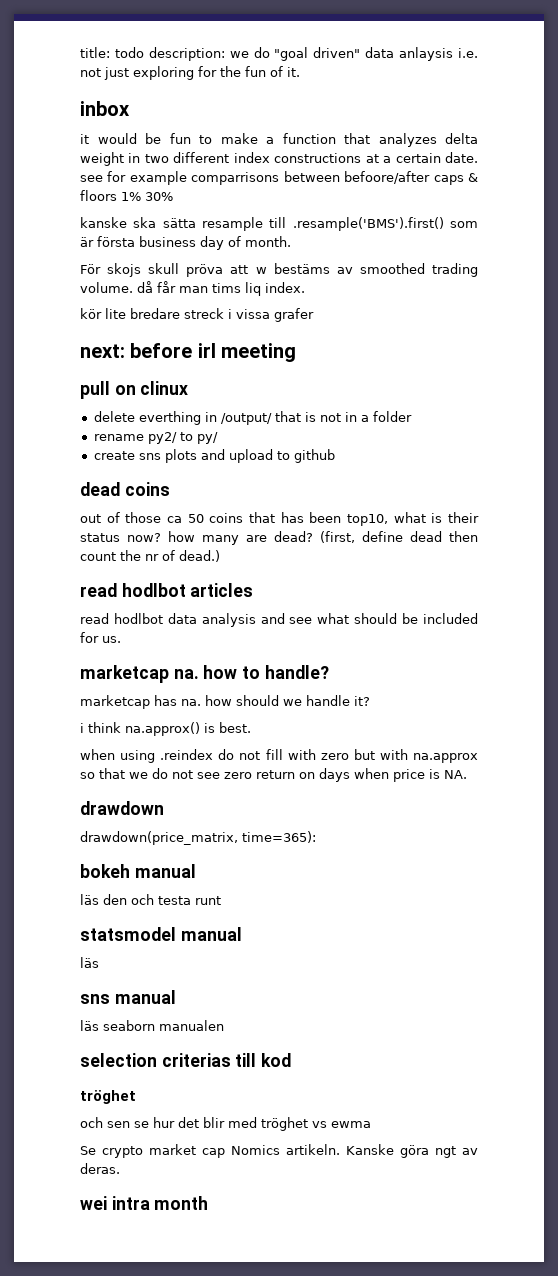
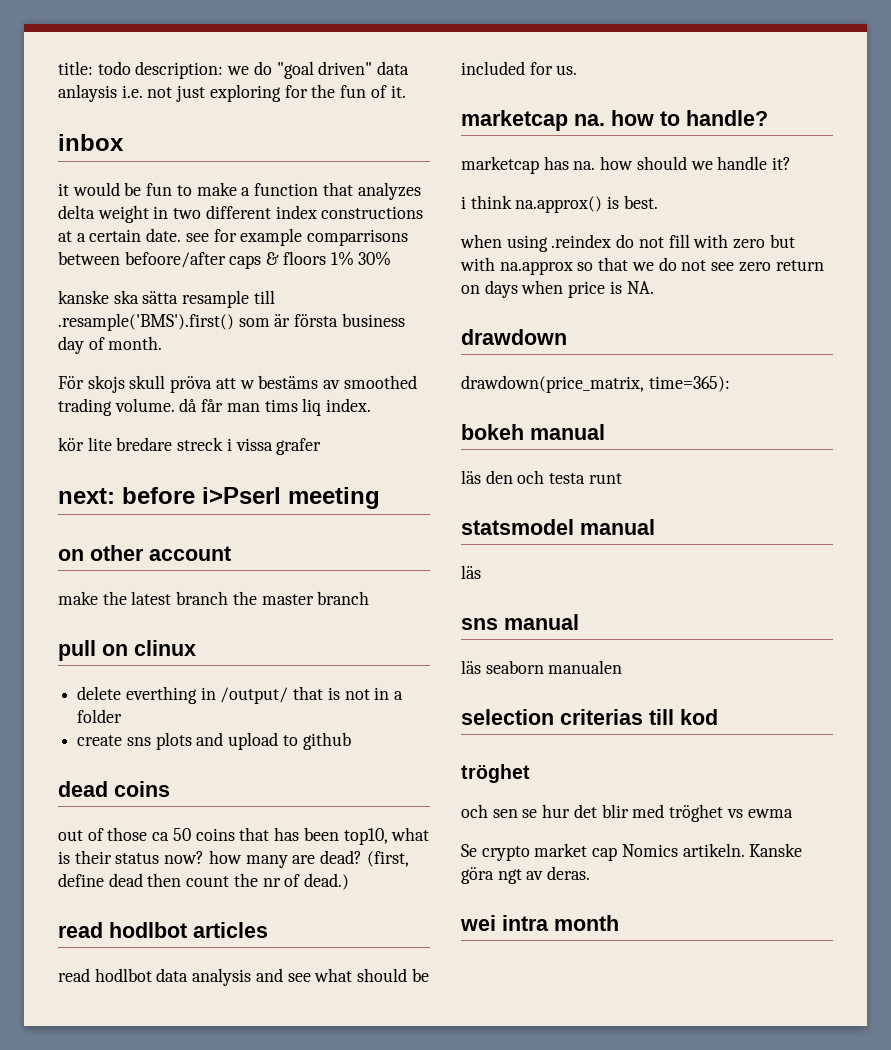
- next: before irl meeting
+ next: before i>Pserl meeting
+ on other account
+ make the latest branch the master branch
- rename py2/ to py/

